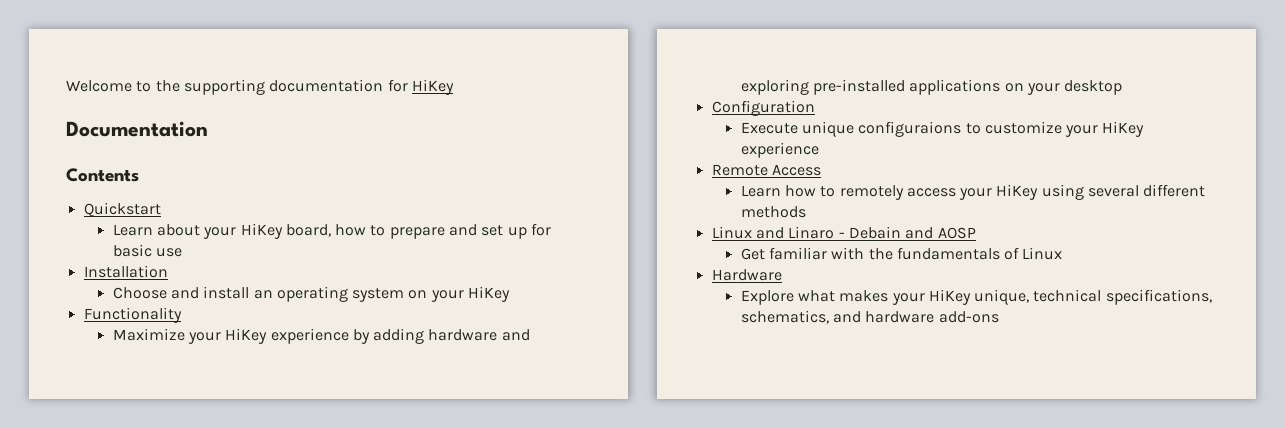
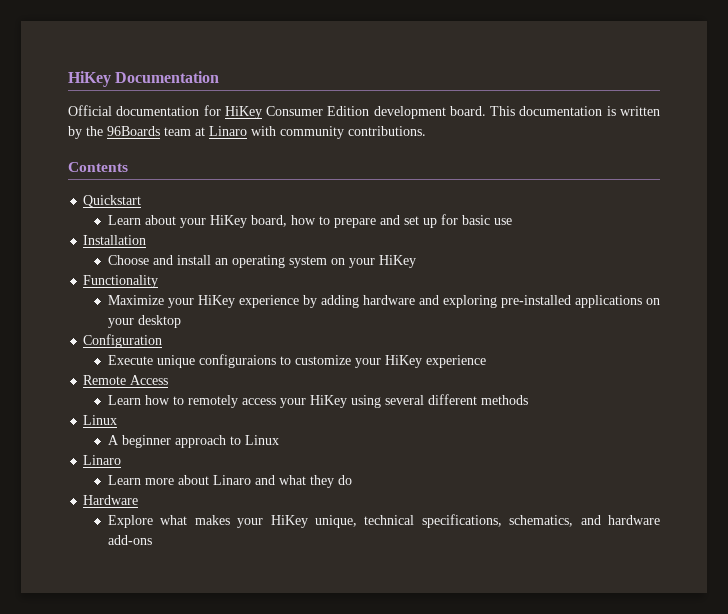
- Welcome to the supporting documentation for HiKey
- Documentation
+ HiKey Documentation
+ Official documentation for HiKey Consumer Edition development board. This documentation is written by the 96Boards team at Linaro with community contributions.
  Learn how to remotely access your HiKey using several different methods
- Linux and Linaro - Debain and AOSP
- Get familiar with the fundamentals of Linux
+ Linux
+ A beginner approach to Linux
+ Linaro
+ Learn more about Linaro and what they do

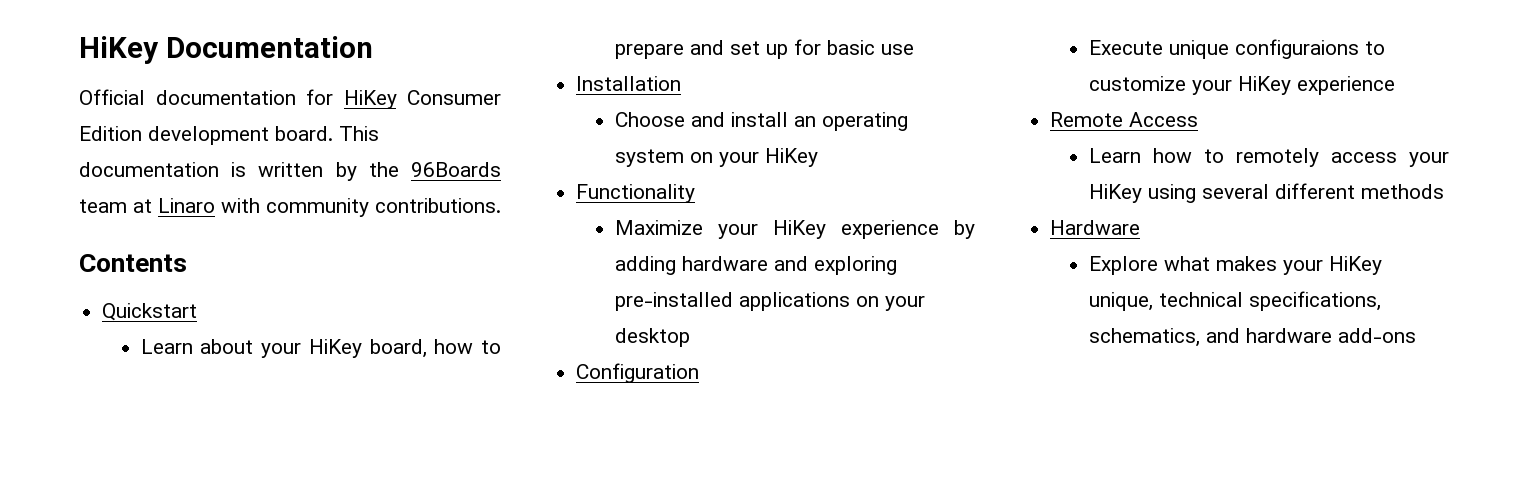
  Learn how to remotely access your HiKey using several different methods
- Linux
- A beginner approach to Linux
- Linaro
- Learn more about Linaro and what they do

